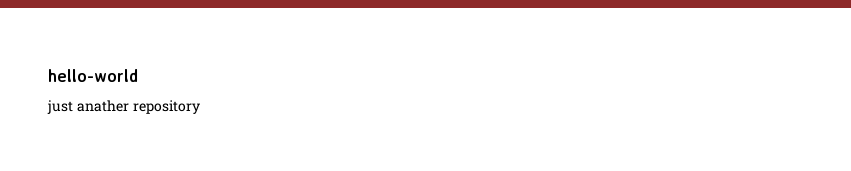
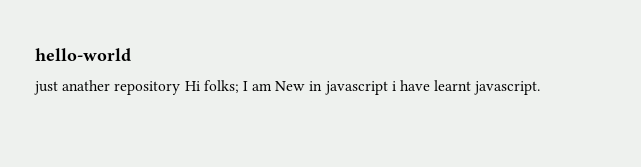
- just anather repository
+ just anather repository Hi folks; I am New in javascript i have learnt javascript.

